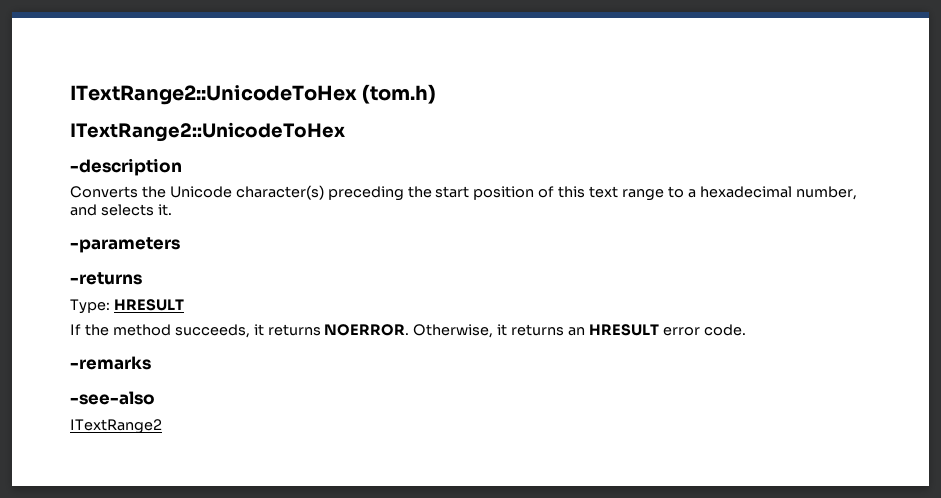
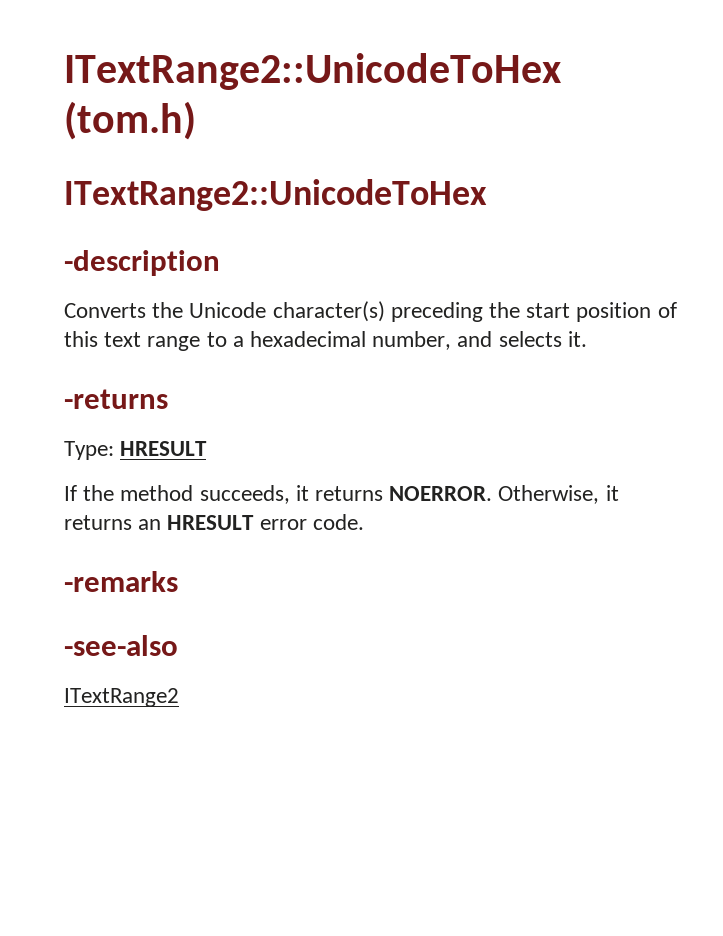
- -parameters

